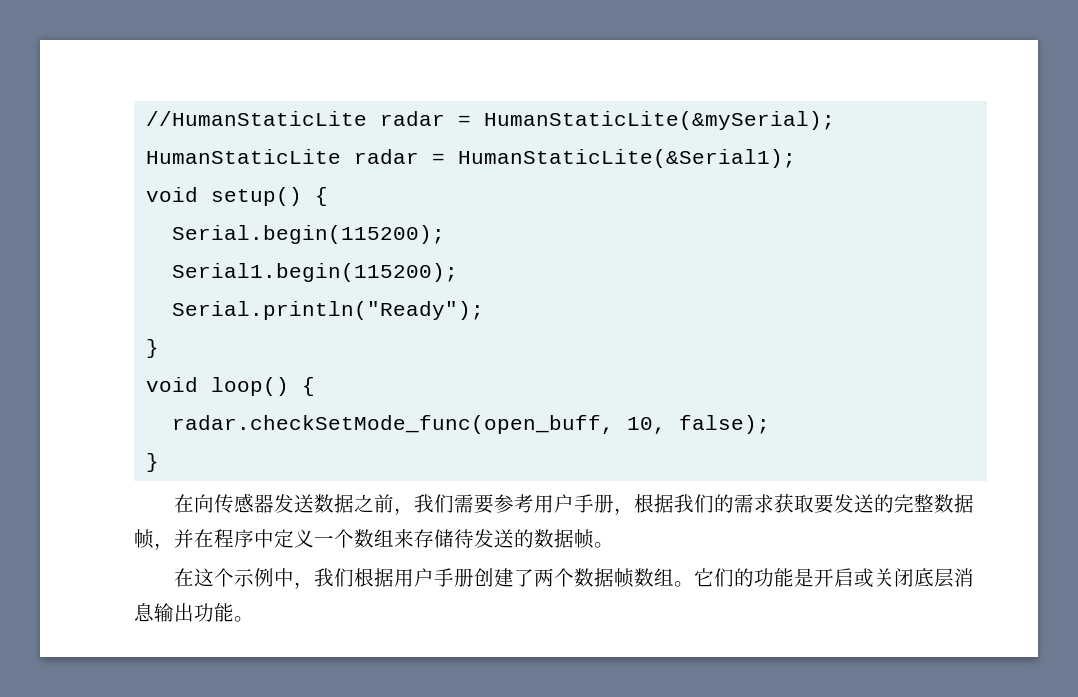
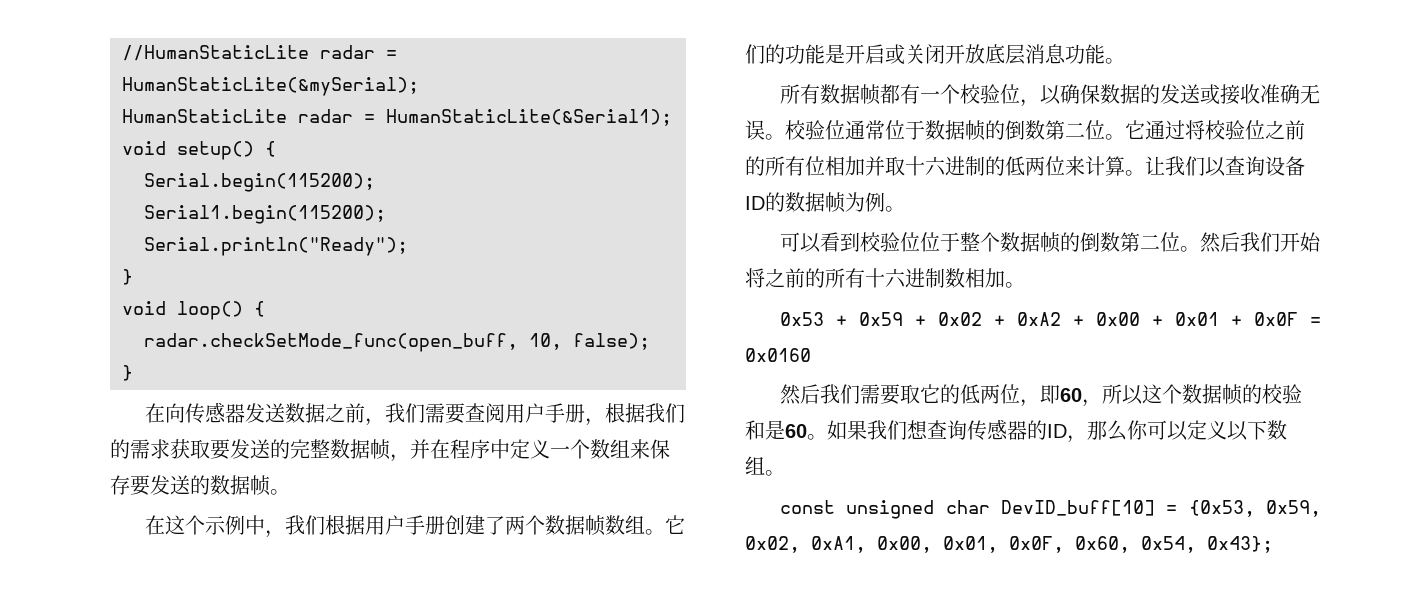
- 在向传感器发送数据之前，我们需要参考用户手册，根据我们的需求获取要发送的完整数据帧，并在程序中定义一个数组来存储待发送的数据帧。
+ 在向传感器发送数据之前，我们需要查阅用户手册，根据我们的需求获取要发送的完整数据帧，并在程序中定义一个数组来保存要发送的数据帧。
- 它们的功能是开启或关闭底层消息输出功能。
+ 它们的功能是开启或关闭开放底层消息功能。
+ 所有数据帧都有一个校验位，以确保数据的发送或接收准确无误。校验位通常位于数据帧的倒数第二位。它通过将校验位之前的所有位相加并取十六进制的低两位来计算。让我们以查询设备ID的数据帧为例。
+ 可以看到校验位位于整个数据帧的倒数第二位。然后我们开始将之前的所有十六进制数相加。
+ 0x53 + 0x59 + 0x02 + 0xA2 + 0x00 + 0x01 + 0x0F = 0x0160
+ 然后我们需要取它的低两位，即60，所以这个数据帧的校验和是60。如果我们想查询传感器的ID，那么你可以定义以下数组。
+ const unsigned char DevID_buff[10] = {0x53, 0x59, 0x02, 0xA1, 0x00, 0x01, 0x0F, 0x60, 0x54, 0x43};

